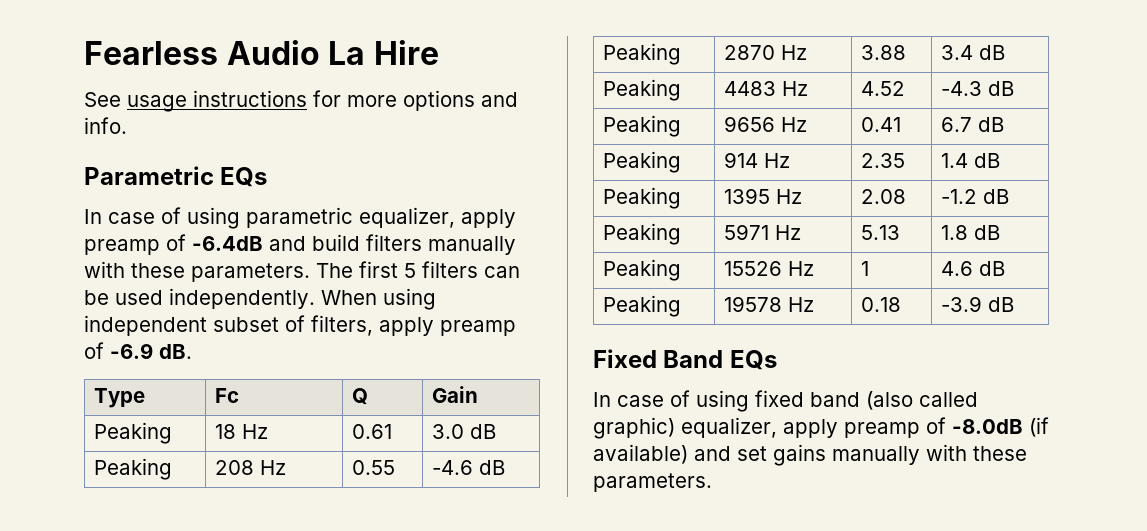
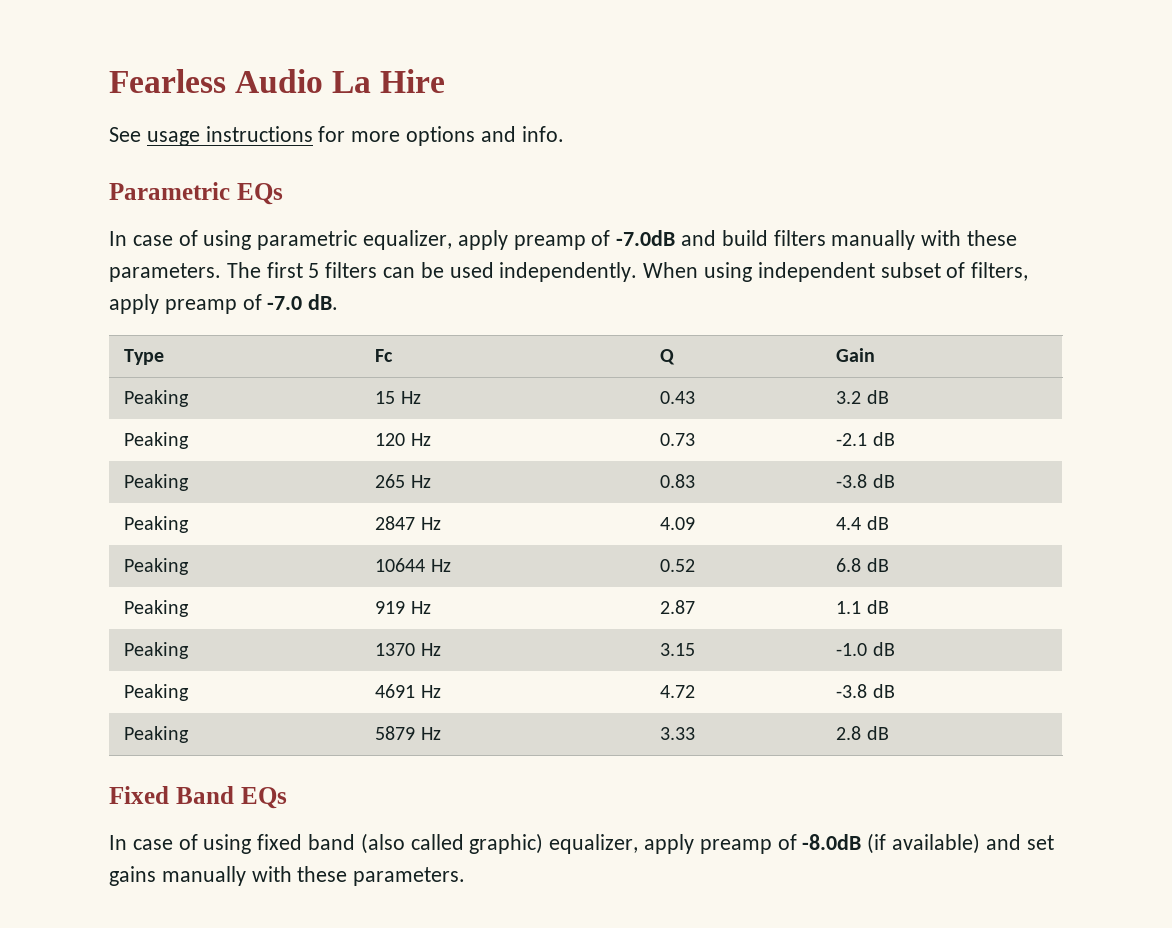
- In case of using parametric equalizer, apply preamp of -6.4dB and build filters manually with these parameters.
+ In case of using parametric equalizer, apply preamp of -7.0dB and build filters manually with these parameters.
- When using independent subset of filters, apply preamp of -6.9 dB.
+ When using independent subset of filters, apply preamp of -7.0 dB.
- Peaking | 18 Hz | 0.61 | 3.0 dB
- Peaking | 208 Hz | 0.55 | -4.6 dB
- Peaking | 2870 Hz | 3.88 | 3.4 dB
- Peaking | 4483 Hz | 4.52 | -4.3 dB
- Peaking | 9656 Hz | 0.41 | 6.7 dB
- Peaking | 914 Hz | 2.35 | 1.4 dB
- Peaking | 1395 Hz | 2.08 | -1.2 dB
- Peaking | 5971 Hz | 5.13 | 1.8 dB
- Peaking | 15526 Hz | 1 | 4.6 dB
- Peaking | 19578 Hz | 0.18 | -3.9 dB
+ Peaking | 15 Hz | 0.43 | 3.2 dB
+ Peaking | 120 Hz | 0.73 | -2.1 dB
+ Peaking | 265 Hz | 0.83 | -3.8 dB
+ Peaking | 2847 Hz | 4.09 | 4.4 dB
+ Peaking | 10644 Hz | 0.52 | 6.8 dB
+ Peaking | 919 Hz | 2.87 | 1.1 dB
+ Peaking | 1370 Hz | 3.15 | -1.0 dB
+ Peaking | 4691 Hz | 4.72 | -3.8 dB
+ Peaking | 5879 Hz | 3.33 | 2.8 dB

